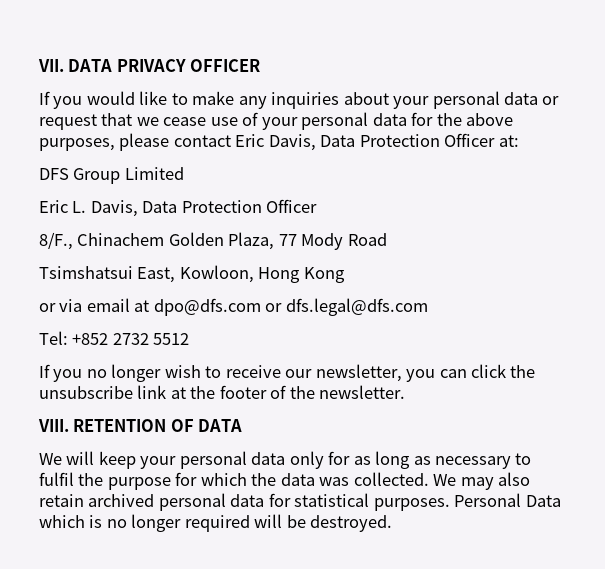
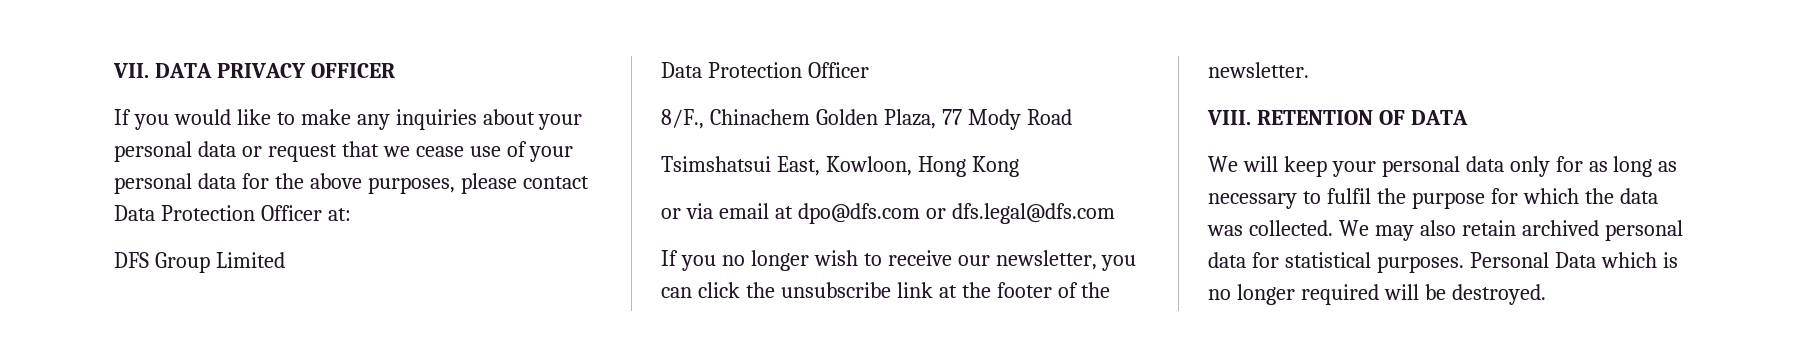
- If you would like to make any inquiries about your personal data or request that we cease use of your personal data for the above purposes, please contact Eric Davis, Data Protection Officer at:
+ If you would like to make any inquiries about your personal data or request that we cease use of your personal data for the above purposes, please contact Data Protection Officer at:
  DFS Group Limited
- Eric L. Davis, Data Protection Officer
+ Data Protection Officer
- Tel: +852 2732 5512

